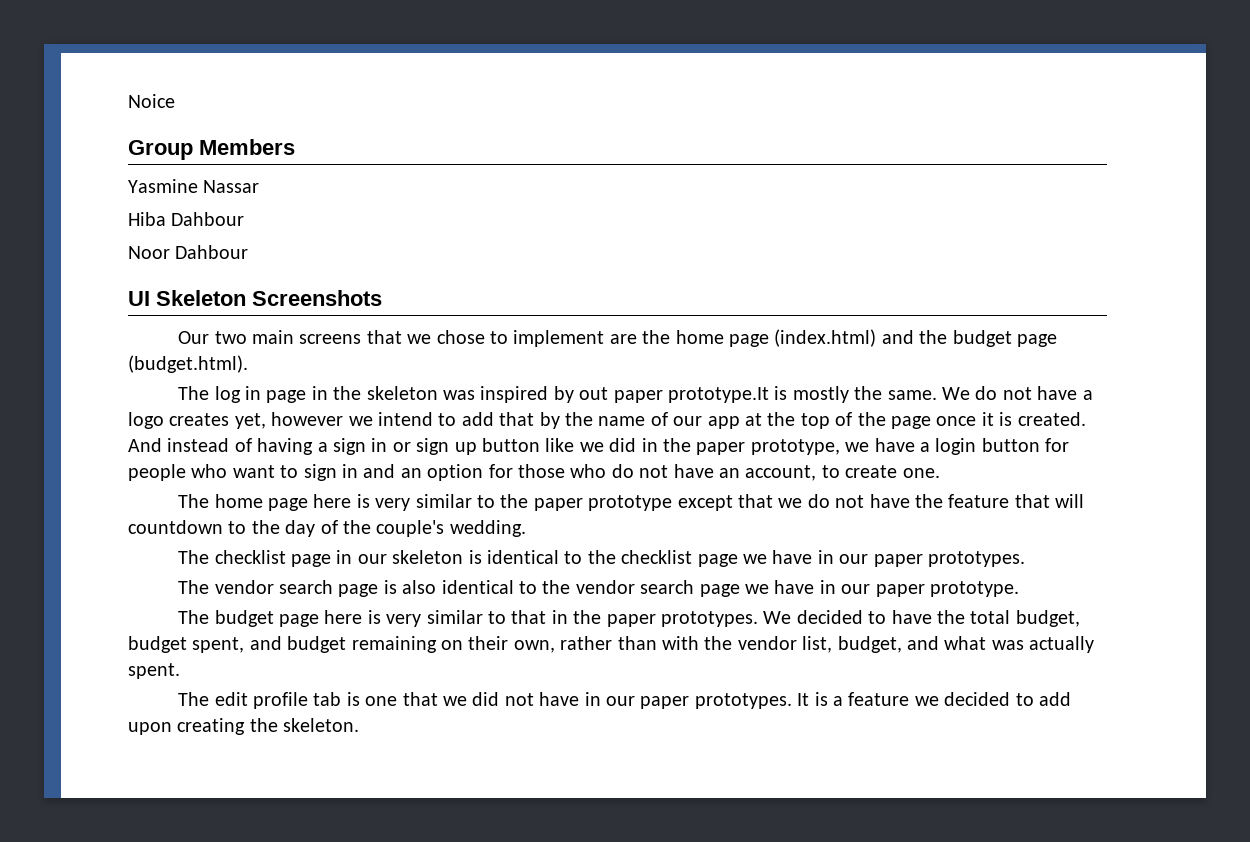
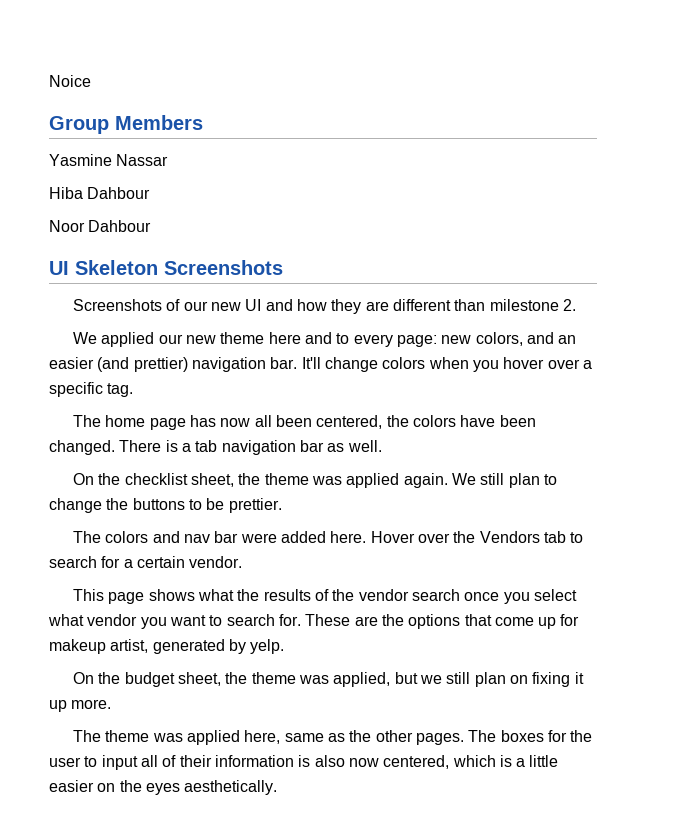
- Our two main screens that we chose to implement are the home page (index.html) and the budget page (budget.html).
- The log in page in the skeleton was inspired by out paper prototype.It is mostly the same. We do not have a logo creates yet, however we intend to add that by the name of our app at the top of the page once it is created. And instead of having a sign in or sign up button like we did in the paper prototype, we have a login button for people who want to sign in and an option for those who do not have an account, to create one.
- The home page here is very similar to the paper prototype except that we do not have the feature that will countdown to the day of the couple's wedding.
- The checklist page in our skeleton is identical to the checklist page we have in our paper prototypes.
- The vendor search page is also identical to the vendor search page we have in our paper prototype.
- The budget page here is very similar to that in the paper prototypes. We decided to have the total budget, budget spent, and budget remaining on their own, rather than with the vendor list, budget, and what was actually spent.
- The edit profile tab is one that we did not have in our paper prototypes. It is a feature we decided to add upon creating the skeleton.
+ Screenshots of our new UI and how they are different than milestone 2.
+ We applied our new theme here and to every page: new colors, and an easier (and prettier) navigation bar. It'll change colors when you hover over a specific tag.
+ The home page has now all been centered, the colors have been changed. There is a tab navigation bar as well.
+ On the checklist sheet, the theme was applied again. We still plan to change the buttons to be prettier.
+ The colors and nav bar were added here. Hover over the Vendors tab to search for a certain vendor.
+ This page shows what the results of the vendor search once you select what vendor you want to search for. These are the options that come up for makeup artist, generated by yelp.
+ On the budget sheet, the theme was applied, but we still plan on fixing it up more.
+ The theme was applied here, same as the other pages. The boxes for the user to input all of their information is also now centered, which is a little easier on the eyes aesthetically.

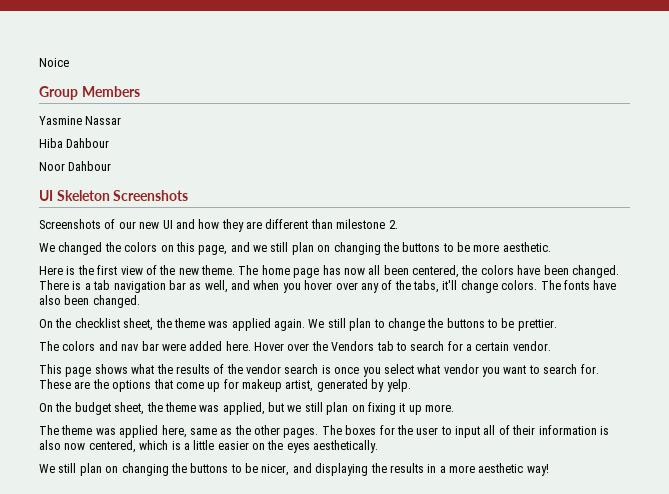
- We applied our new theme here and to every page: new colors, and an easier (and prettier) navigation bar. It'll change colors when you hover over a specific tag.
- The home page has now all been centered, the colors have been changed.
+ We changed the colors on this page, and we still plan on changing the buttons to be more aesthetic.
+ Here is the first view of the new theme. The home page has now all been centered, the colors have been changed.
- There is a tab navigation bar as well.
+ There is a tab navigation bar as well, and when you hover over any of the tabs, it'll change colors. The fonts have also been changed.
- This page shows what the results of the vendor search once you select what vendor you want to search for.
+ This page shows what the results of the vendor search is once you select what vendor you want to search for.
+ We still plan on changing the buttons to be nicer, and displaying the results in a more aesthetic way!

